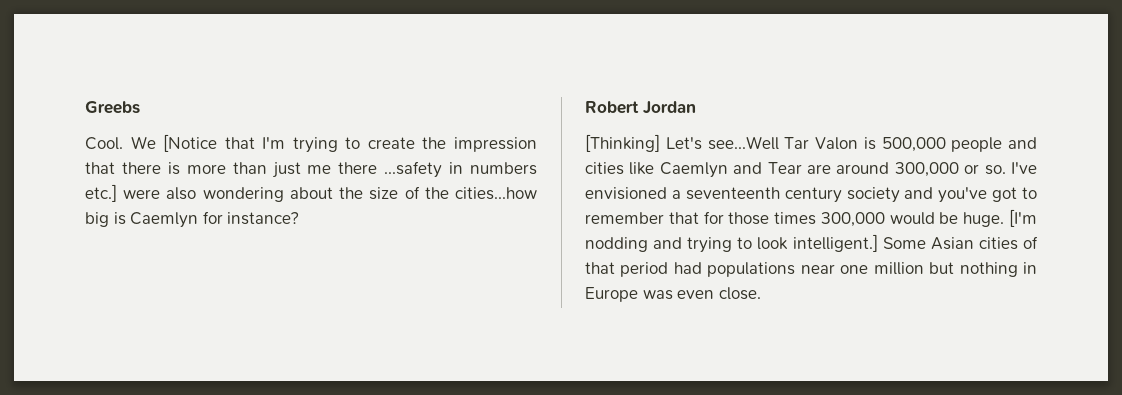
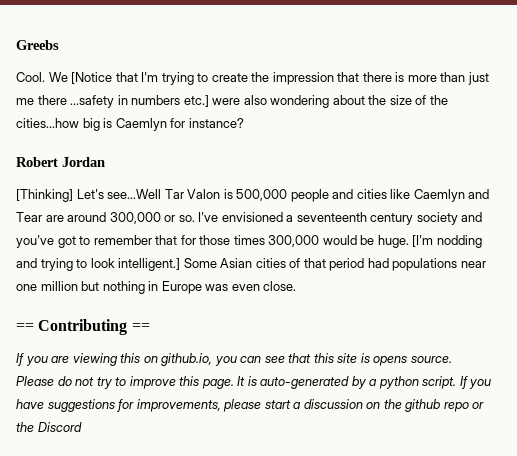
+ == Contributing ==
+ If you are viewing this on github.io, you can see that this site is opens source. Please do not try to improve this page. It is auto-generated by a python script. If you have suggestions for improvements, please start a discussion on the github repo or the Discord

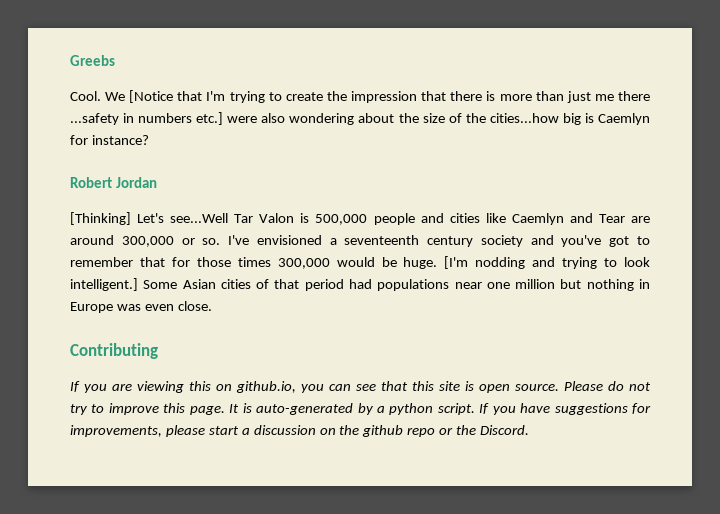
- == Contributing ==
+ Contributing
- If you are viewing this on github.io, you can see that this site is opens source.
+ If you are viewing this on github.io, you can see that this site is open source.
- If you have suggestions for improvements, please start a discussion on the github repo or the Discord
+ If you have suggestions for improvements, please start a discussion on the github repo or the Discord.

